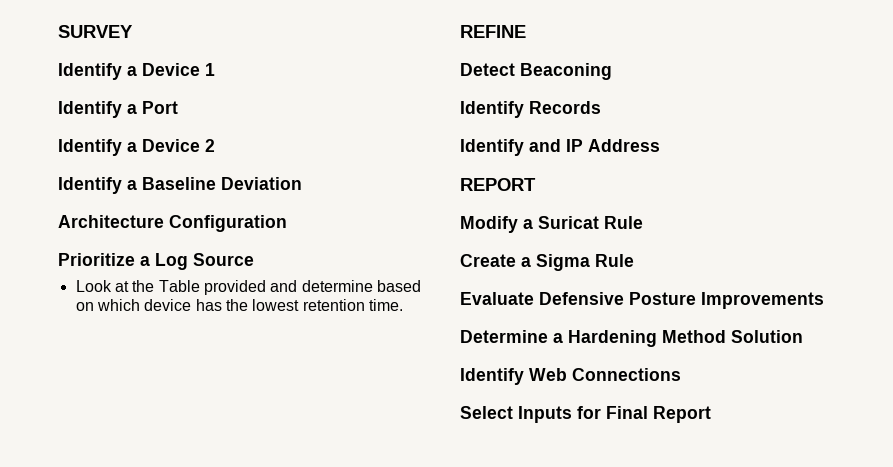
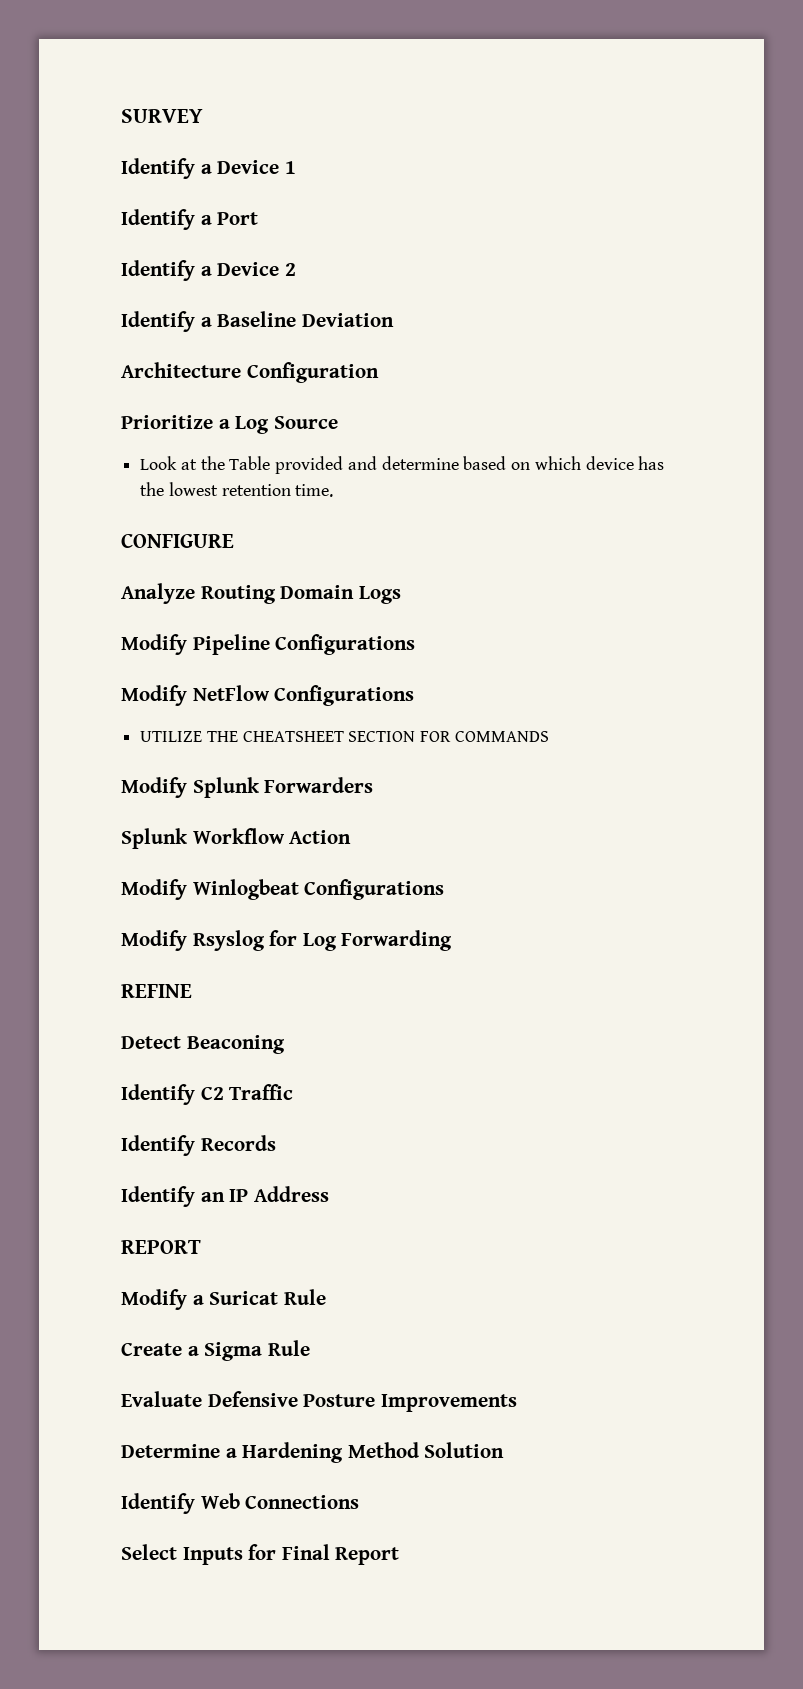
+ CONFIGURE
+ Analyze Routing Domain Logs
+ Modify Pipeline Configurations
+ Modify NetFlow Configurations
+ UTILIZE THE CHEATSHEET SECTION FOR COMMANDS
+ Modify Splunk Forwarders
+ Splunk Workflow Action
+ Modify Winlogbeat Configurations
+ Modify Rsyslog for Log Forwarding
+ Identify C2 Traffic
- Identify and IP Address
+ Identify an IP Address

